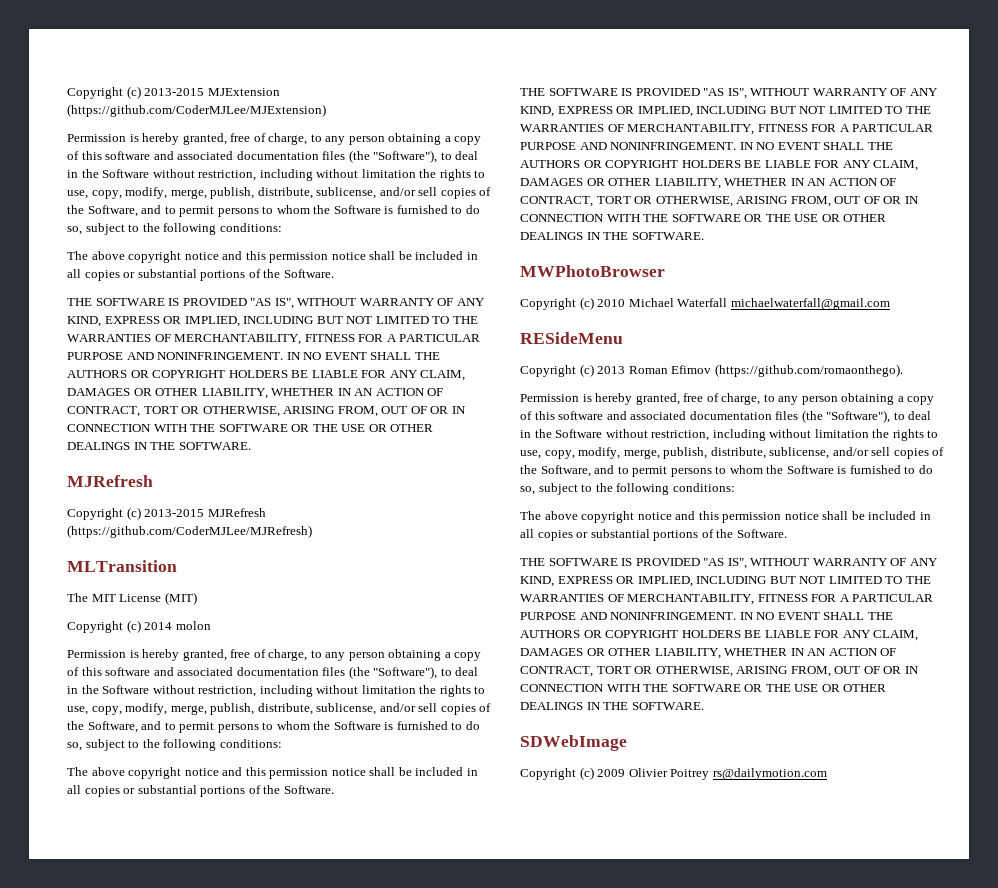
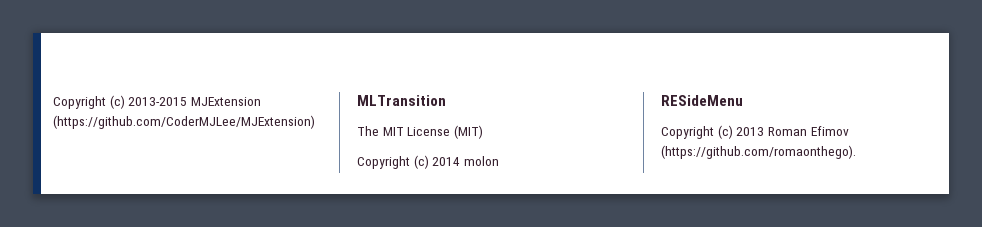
  Copyright (c) 2013-2015 MJExtension (https://github.com/CoderMJLee/MJExtension)
- Permission is hereby granted, free of charge, to any person obtaining a copy of this software and associated documentation files (the "Software"), to deal in the Software without restriction, including without limitation the rights to use, copy, modify, merge, publish, distribute, sublicense, and/or sell copies of the Software, and to permit persons to whom the Software is furnished to do so, subject to the following conditions:
- The above copyright notice and this permission notice shall be included in all copies or substantial portions of the Software.
- THE SOFTWARE IS PROVIDED "AS IS", WITHOUT WARRANTY OF ANY KIND, EXPRESS OR IMPLIED, INCLUDING BUT NOT LIMITED TO THE WARRANTIES OF MERCHANTABILITY, FITNESS FOR A PARTICULAR PURPOSE AND NONINFRINGEMENT. IN NO EVENT SHALL THE AUTHORS OR COPYRIGHT HOLDERS BE LIABLE FOR ANY CLAIM, DAMAGES OR OTHER LIABILITY, WHETHER IN AN ACTION OF CONTRACT, TORT OR OTHERWISE, ARISING FROM, OUT OF OR IN CONNECTION WITH THE SOFTWARE OR THE USE OR OTHER DEALINGS IN THE SOFTWARE.
- MJRefresh
- Copyright (c) 2013-2015 MJRefresh (https://github.com/CoderMJLee/MJRefresh)
  Copyright (c) 2014 molon
- Permission is hereby granted, free of charge, to any person obtaining a copy of this software and associated documentation files (the "Software"), to deal in the Software without restriction, including without limitation the rights to use, copy, modify, merge, publish, distribute, sublicense, and/or sell copies of the Software, and to permit persons to whom the Software is furnished to do so, subject to the following conditions:
- The above copyright notice and this permission notice shall be included in all copies or substantial portions of the Software.
- THE SOFTWARE IS PROVIDED "AS IS", WITHOUT WARRANTY OF ANY KIND, EXPRESS OR IMPLIED, INCLUDING BUT NOT LIMITED TO THE WARRANTIES OF MERCHANTABILITY, FITNESS FOR A PARTICULAR PURPOSE AND NONINFRINGEMENT. IN NO EVENT SHALL THE AUTHORS OR COPYRIGHT HOLDERS BE LIABLE FOR ANY CLAIM, DAMAGES OR OTHER LIABILITY, WHETHER IN AN ACTION OF CONTRACT, TORT OR OTHERWISE, ARISING FROM, OUT OF OR IN CONNECTION WITH THE SOFTWARE OR THE USE OR OTHER DEALINGS IN THE SOFTWARE.
- MWPhotoBrowser
- Copyright (c) 2010 Michael Waterfall michaelwaterfall@gmail.com
  Copyright (c) 2013 Roman Efimov (https://github.com/romaonthego).
- Permission is hereby granted, free of charge, to any person obtaining a copy of this software and associated documentation files (the "Software"), to deal in the Software without restriction, including without limitation the rights to use, copy, modify, merge, publish, distribute, sublicense, and/or sell copies of the Software, and to permit persons to whom the Software is furnished to do so, subject to the following conditions:
- The above copyright notice and this permission notice shall be included in all copies or substantial portions of the Software.
- THE SOFTWARE IS PROVIDED "AS IS", WITHOUT WARRANTY OF ANY KIND, EXPRESS OR IMPLIED, INCLUDING BUT NOT LIMITED TO THE WARRANTIES OF MERCHANTABILITY, FITNESS FOR A PARTICULAR PURPOSE AND NONINFRINGEMENT. IN NO EVENT SHALL THE AUTHORS OR COPYRIGHT HOLDERS BE LIABLE FOR ANY CLAIM, DAMAGES OR OTHER LIABILITY, WHETHER IN AN ACTION OF CONTRACT, TORT OR OTHERWISE, ARISING FROM, OUT OF OR IN CONNECTION WITH THE SOFTWARE OR THE USE OR OTHER DEALINGS IN THE SOFTWARE.
- SDWebImage
- Copyright (c) 2009 Olivier Poitrey rs@dailymotion.com

